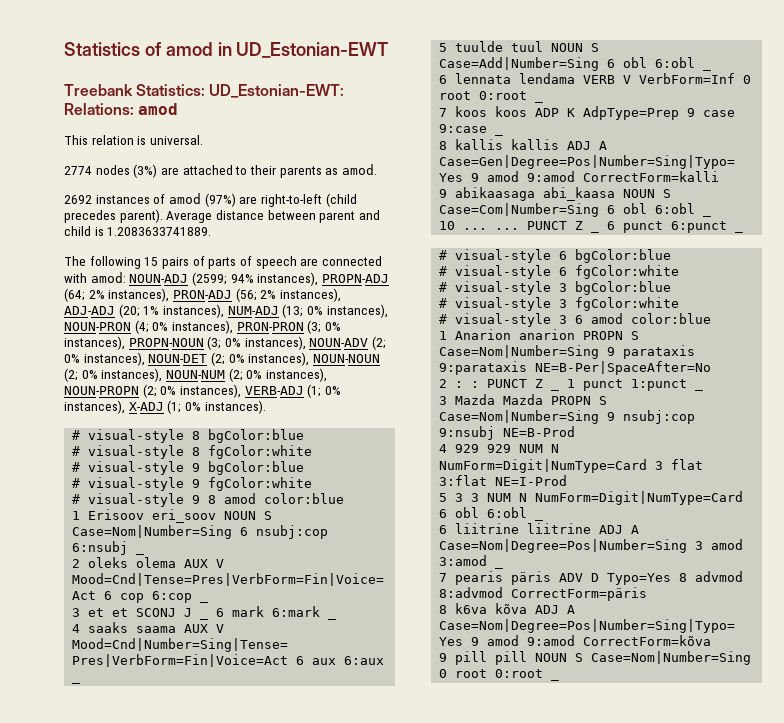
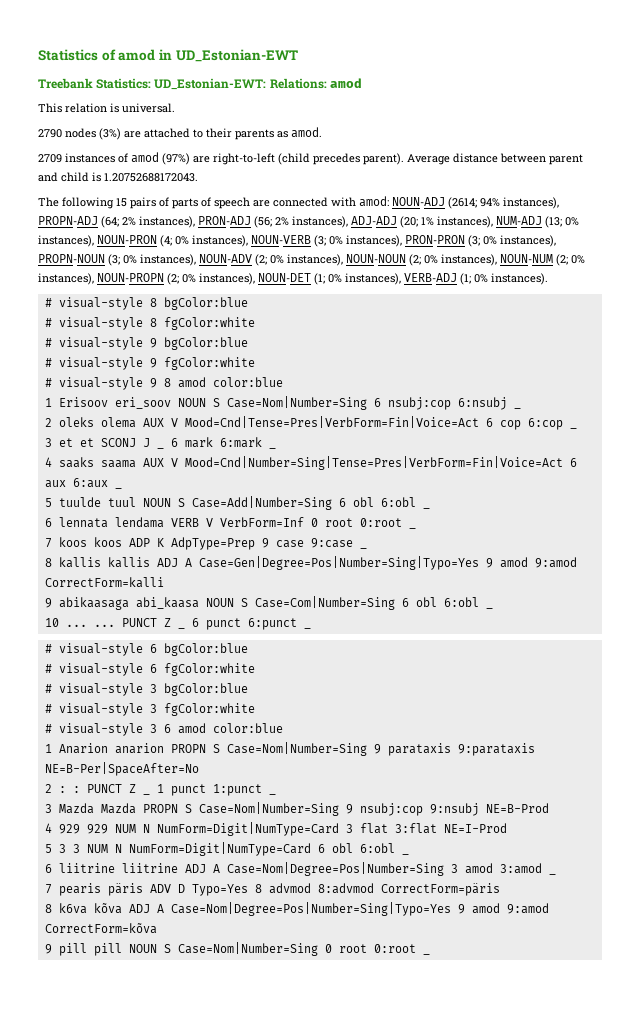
- 2774 nodes (3%) are attached to their parents as amod.
+ 2790 nodes (3%) are attached to their parents as amod.
- 2692 instances of amod (97%) are right-to-left (child precedes parent).
+ 2709 instances of amod (97%) are right-to-left (child precedes parent).
- Average distance between parent and child is 1.2083633741889.
+ Average distance between parent and child is 1.20752688172043.
- NOUN-ADJ (2599;
+ NOUN-ADJ (2614;
- 0% instances), PRON-PRON (3;
+ 0% instances), NOUN-VERB (3; 0% instances), PRON-PRON (3;
- 0% instances), NOUN-DET (2; 0% instances), NOUN-NOUN (2;
+ 0% instances), NOUN-NOUN (2;
- 0% instances), VERB-ADJ (1;
+ 0% instances), NOUN-DET (1;
- 0% instances), X-ADJ (1;
+ 0% instances), VERB-ADJ (1;

